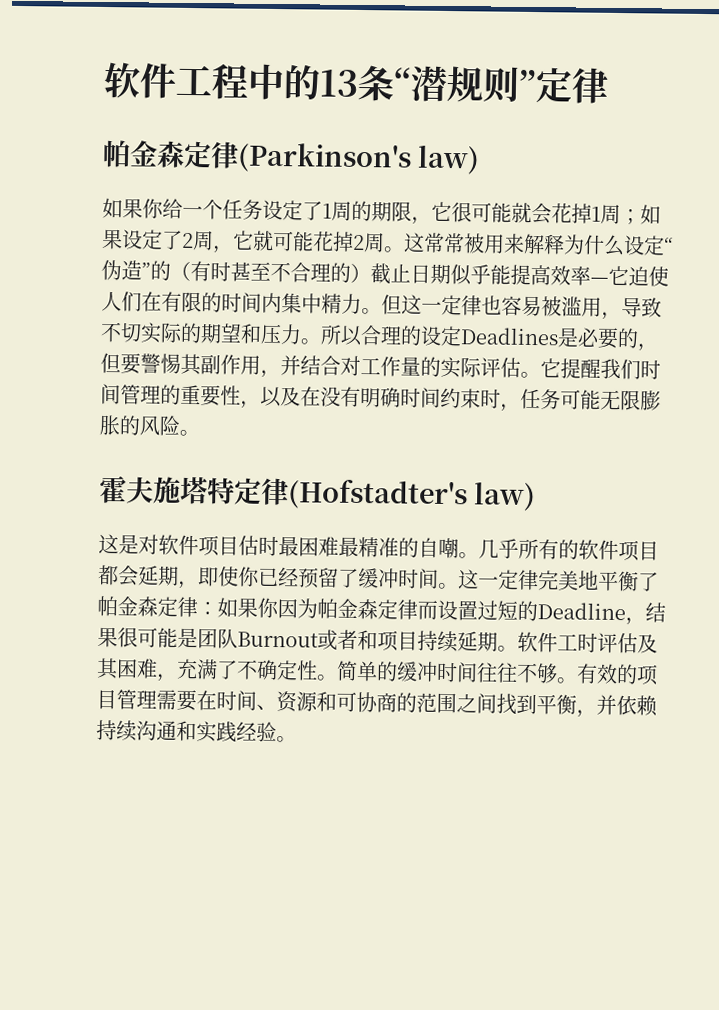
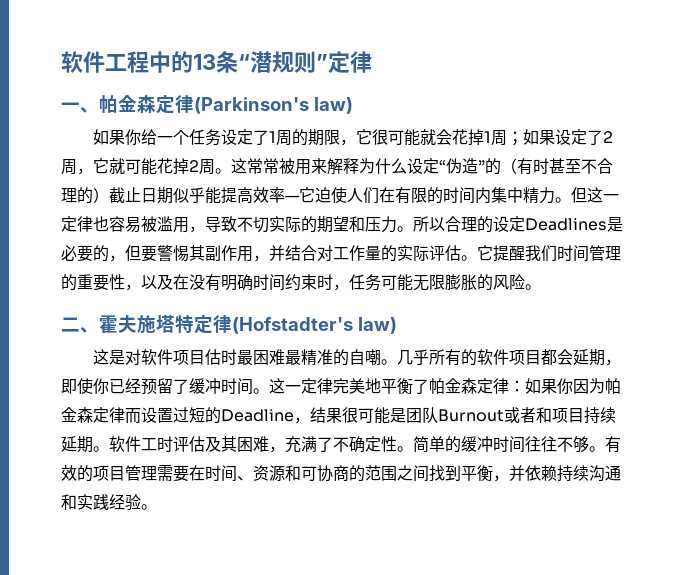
- 帕金森定律(Parkinson's law)
+ 一、帕金森定律(Parkinson's law)
- 霍夫施塔特定律(Hofstadter's law)
+ 二、霍夫施塔特定律(Hofstadter's law)

